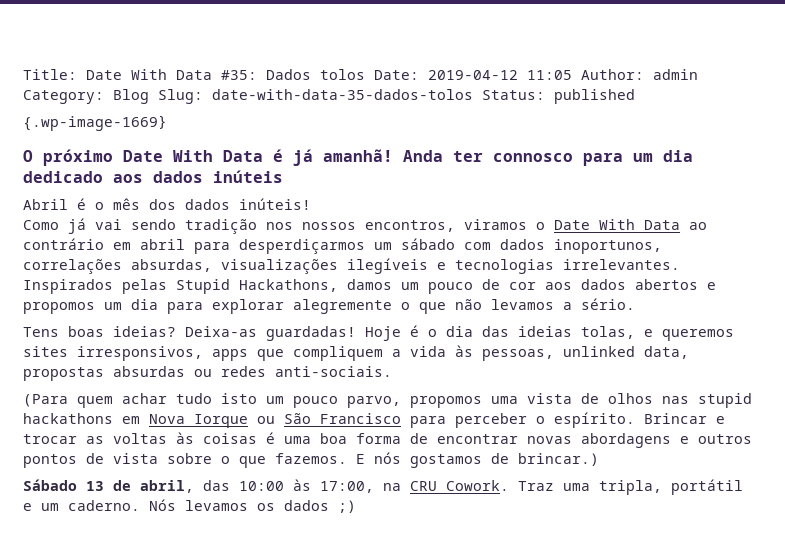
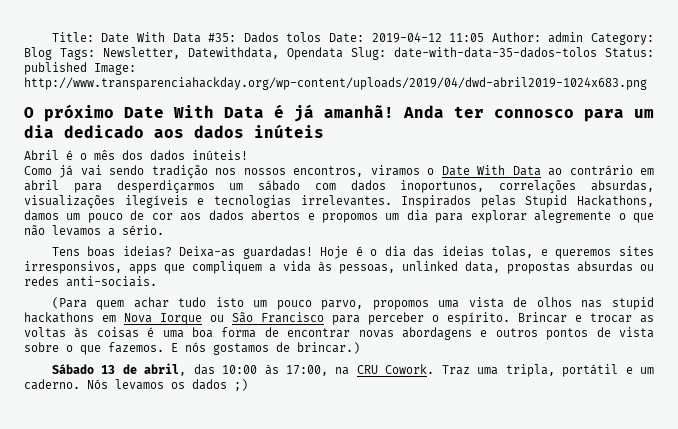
- Title: Date With Data #35: Dados tolos Date: 2019-04-12 11:05 Author: admin Category: Blog Slug: date-with-data-35-dados-tolos Status: published
- {.wp-image-1669}
+ Title: Date With Data #35: Dados tolos Date: 2019-04-12 11:05 Author: admin Category: Blog Tags: Newsletter, Datewithdata, Opendata Slug: date-with-data-35-dados-tolos Status: published Image: http://www.transparenciahackday.org/wp-content/uploads/2019/04/dwd-abril2019-1024x683.png

